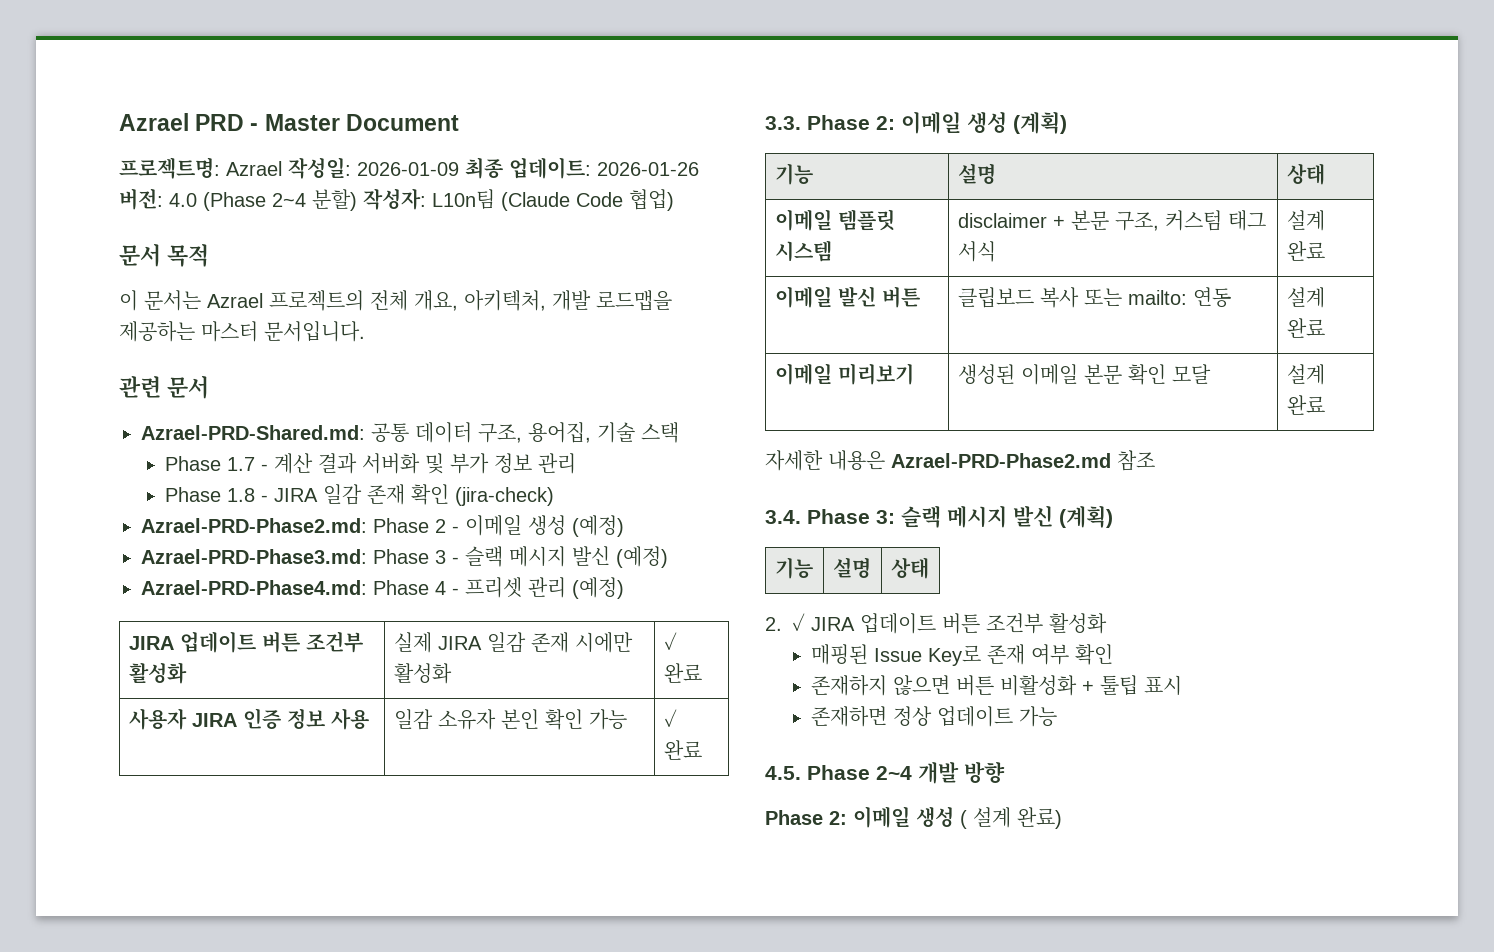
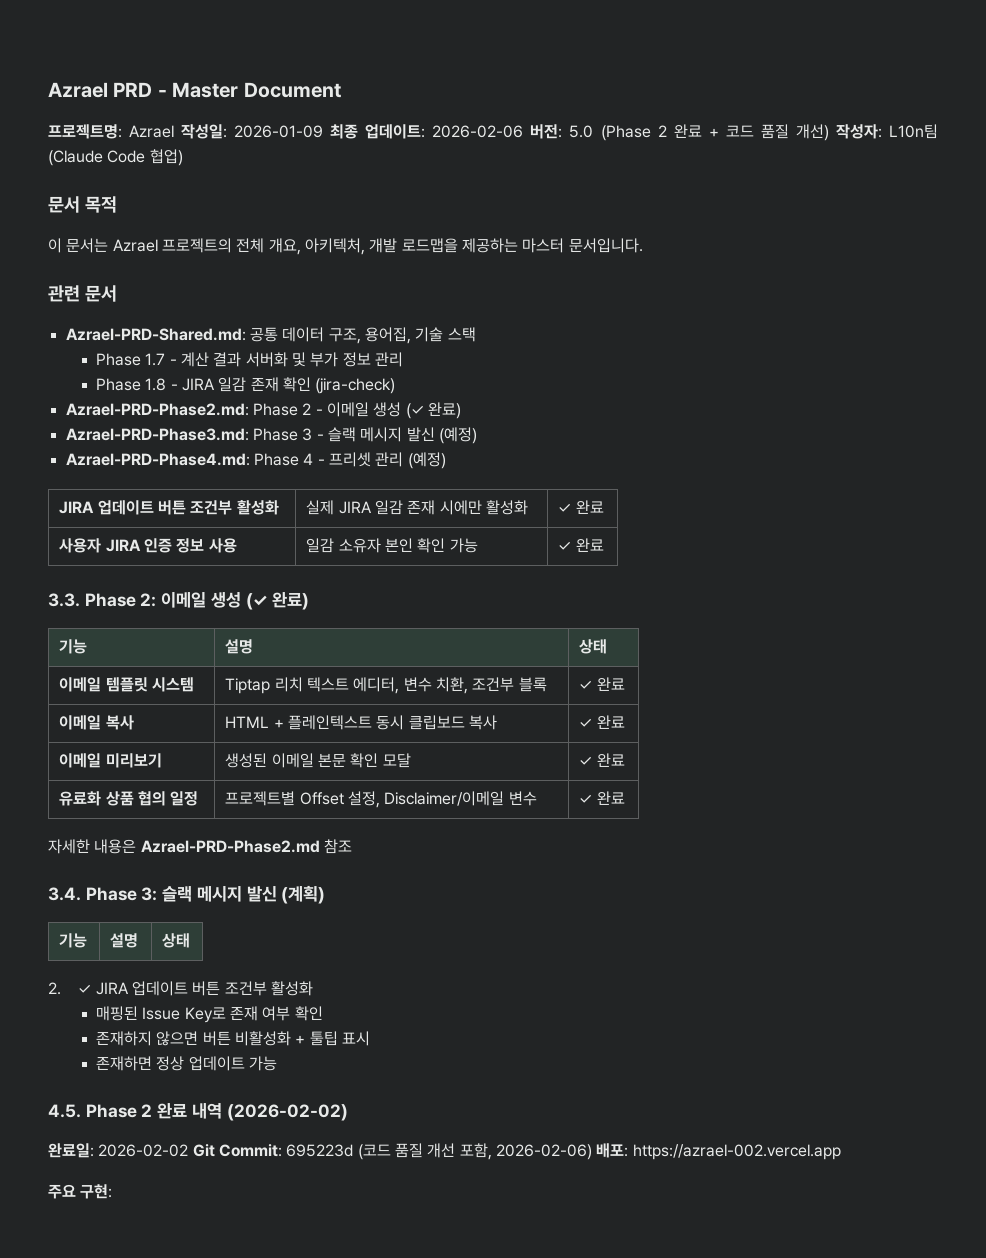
- 프로젝트명: Azrael 작성일: 2026-01-09 최종 업데이트: 2026-01-26 버전: 4.0 (Phase 2~4 분할) 작성자: L10n팀 (Claude Code 협업)
+ 프로젝트명: Azrael 작성일: 2026-01-09 최종 업데이트: 2026-02-06 버전: 5.0 (Phase 2 완료 + 코드 품질 개선) 작성자: L10n팀 (Claude Code 협업)
- Azrael-PRD-Phase2.md: Phase 2 - 이메일 생성 (예정)
+ Azrael-PRD-Phase2.md: Phase 2 - 이메일 생성 (✓ 완료)
- 3.3. Phase 2: 이메일 생성 (계획)
+ 3.3. Phase 2: 이메일 생성 (✓ 완료)
- 이메일 템플릿 시스템 | disclaimer + 본문 구조, 커스텀 태그 서식 | 설계 완료
- 이메일 발신 버튼 | 클립보드 복사 또는 mailto: 연동 | 설계 완료
+ 이메일 템플릿 시스템 | Tiptap 리치 텍스트 에디터, 변수 치환, 조건부 블록 | ✓ 완료
+ 이메일 복사 | HTML + 플레인텍스트 동시 클립보드 복사 | ✓ 완료
- 이메일 미리보기 | 생성된 이메일 본문 확인 모달 | 설계 완료
+ 이메일 미리보기 | 생성된 이메일 본문 확인 모달 | ✓ 완료
+ 유료화 상품 협의 일정 | 프로젝트별 Offset 설정, Disclaimer/이메일 변수 | ✓ 완료
- 4.5. Phase 2~4 개발 방향
- Phase 2: 이메일 생성 ( 설계 완료)
+ 4.5. Phase 2 완료 내역 (2026-02-02)
+ 완료일: 2026-02-02 Git Commit: 695223d (코드 품질 개선 포함, 2026-02-06) 배포: https://azrael-002.vercel.app
+ 주요 구현:

